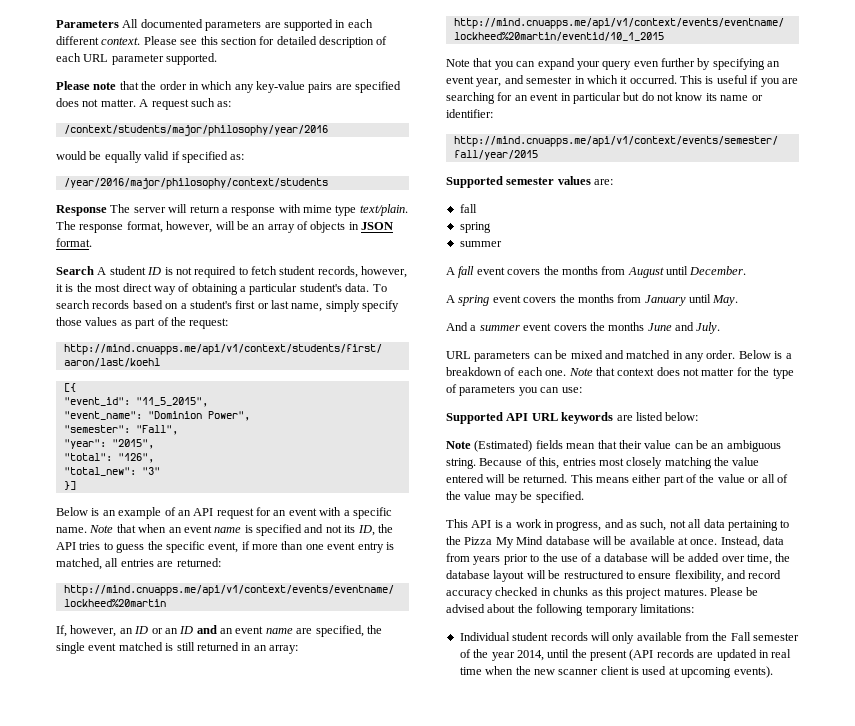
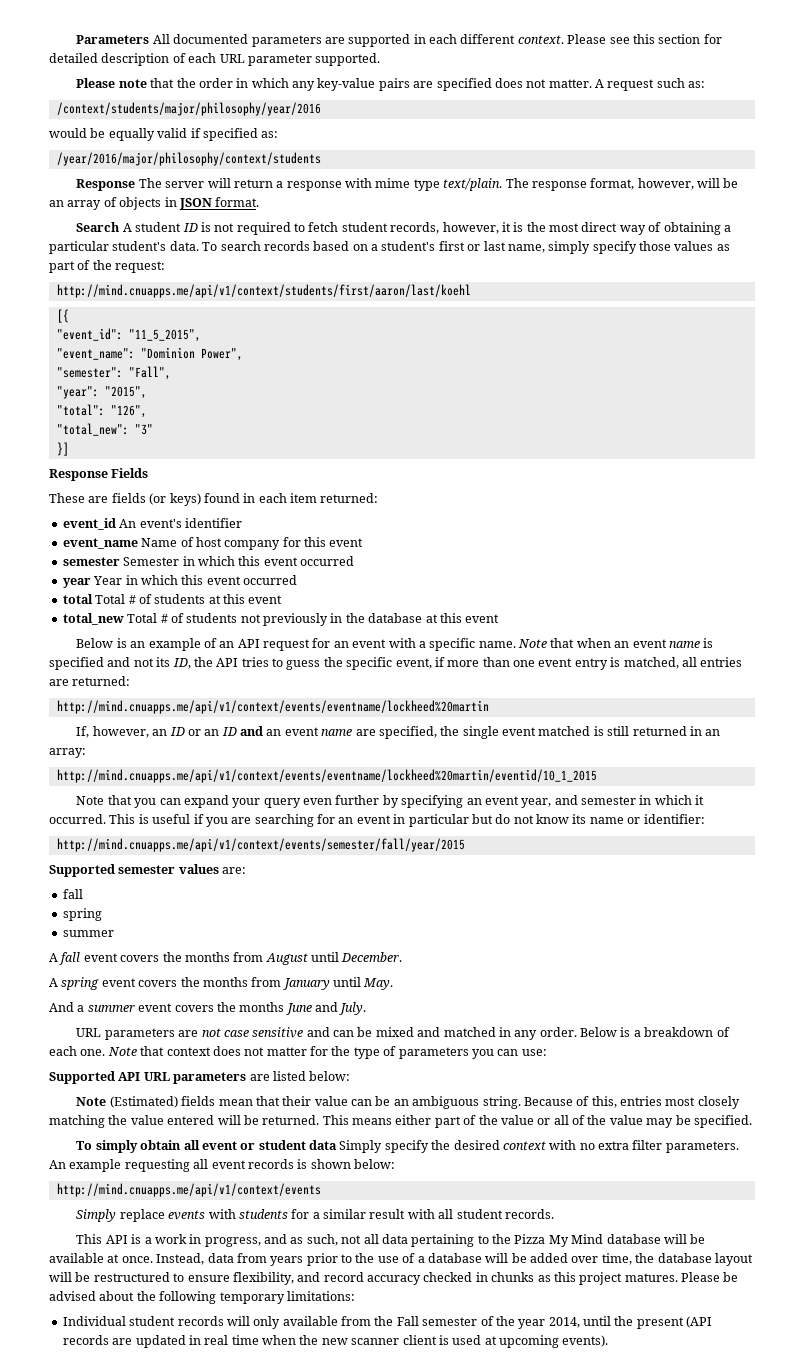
+ Response Fields
+ These are fields (or keys) found in each item returned:
+ event_id An event's identifier
+ event_name Name of host company for this event
+ semester Semester in which this event occurred
+ year Year in which this event occurred
+ total Total # of students at this event
+ total_new Total # of students not previously in the database at this event
- URL parameters can be mixed and matched in any order.
+ URL parameters are not case sensitive and can be mixed and matched in any order.
- Supported API URL keywords are listed below:
+ Supported API URL parameters are listed below:
+ To simply obtain all event or student data Simply specify the desired context with no extra filter parameters. An example requesting all event records is shown below:
+ http://mind.cnuapps.me/api/v1/context/events
+ Simply replace events with students for a similar result with all student records.

